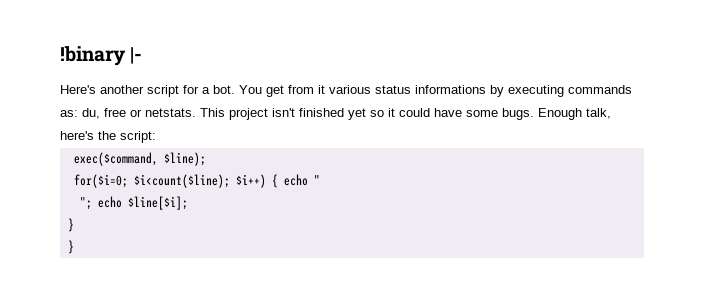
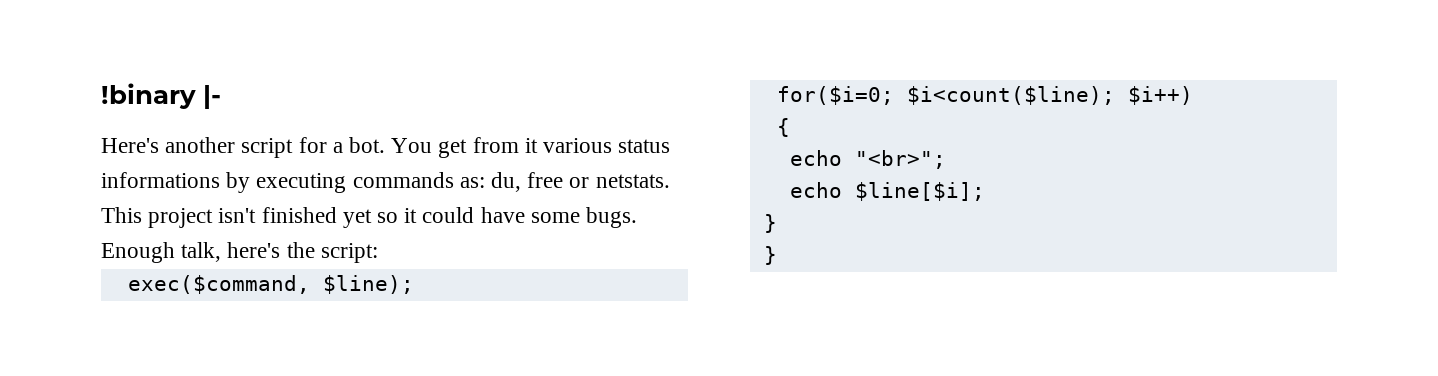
- for($i=0; $i<count($line); $i++) { echo "
- "; echo $line[$i];
+ for($i=0; $i<count($line); $i++)
+ {
+ echo "<br>";
+ echo $line[$i];

